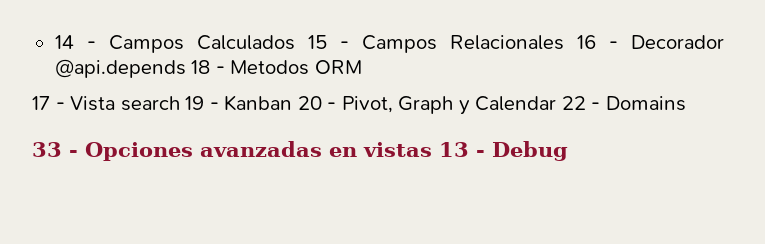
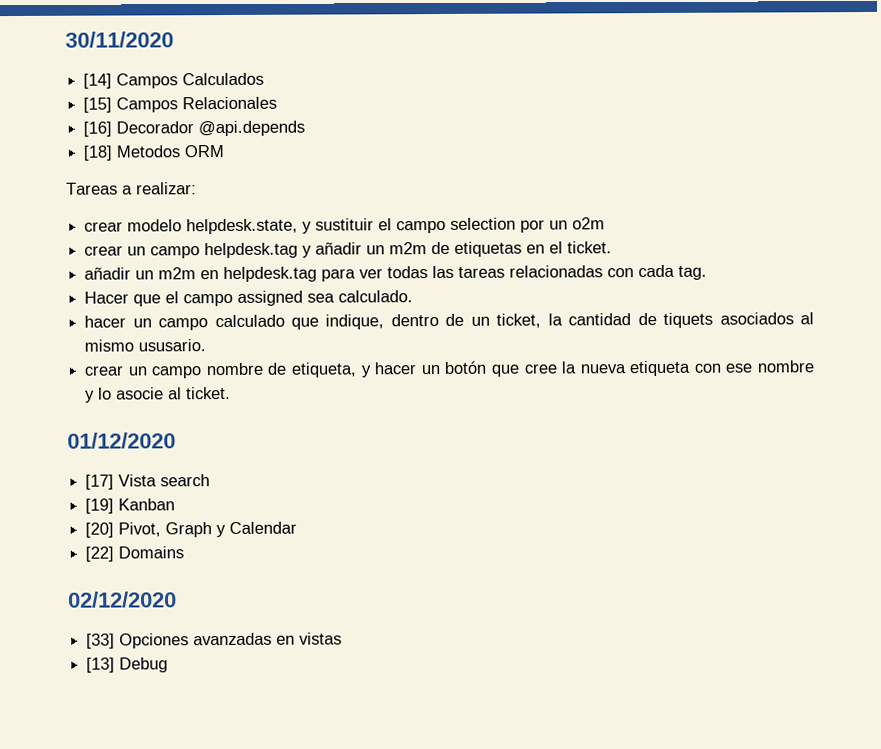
- 14 - Campos Calculados 15 - Campos Relacionales 16 - Decorador @api.depends 18 - Metodos ORM
+ 30/11/2020
+ [14] Campos Calculados
+ [15] Campos Relacionales
+ [16] Decorador @api.depends
+ [18] Metodos ORM
- 17 - Vista search 19 - Kanban 20 - Pivot, Graph y Calendar 22 - Domains
+ Tareas a realizar:
+ crear modelo helpdesk.state, y sustituir el campo selection por un o2m
+ crear un campo helpdesk.tag y añadir un m2m de etiquetas en el ticket.
+ añadir un m2m en helpdesk.tag para ver todas las tareas relacionadas con cada tag.
+ Hacer que el campo assigned sea calculado.
+ hacer un campo calculado que indique, dentro de un ticket, la cantidad de tiquets asociados al mismo ususario.
+ crear un campo nombre de etiqueta, y hacer un botón que cree la nueva etiqueta con ese nombre y lo asocie al ticket.
+ 01/12/2020
+ [17] Vista search
+ [19] Kanban
+ [20] Pivot, Graph y Calendar
+ [22] Domains
- 33 - Opciones avanzadas en vistas 13 - Debug
+ 02/12/2020
+ [33] Opciones avanzadas en vistas
+ [13] Debug

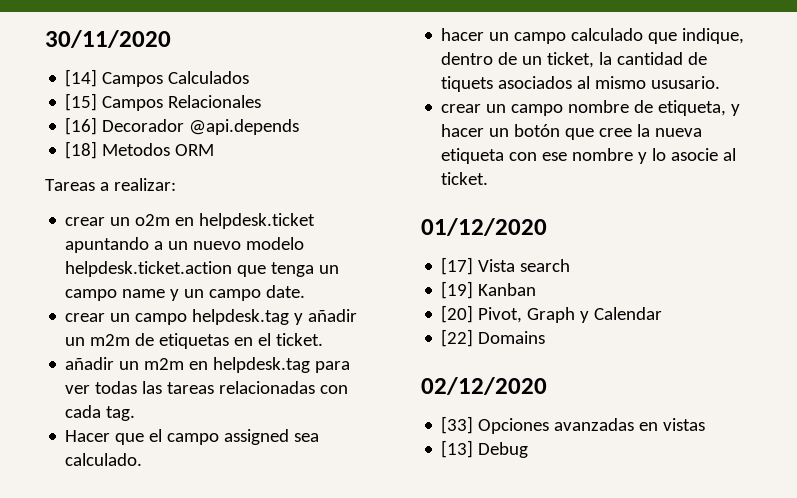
- crear modelo helpdesk.state, y sustituir el campo selection por un o2m
+ crear un o2m en helpdesk.ticket apuntando a un nuevo modelo helpdesk.ticket.action que tenga un campo name y un campo date.

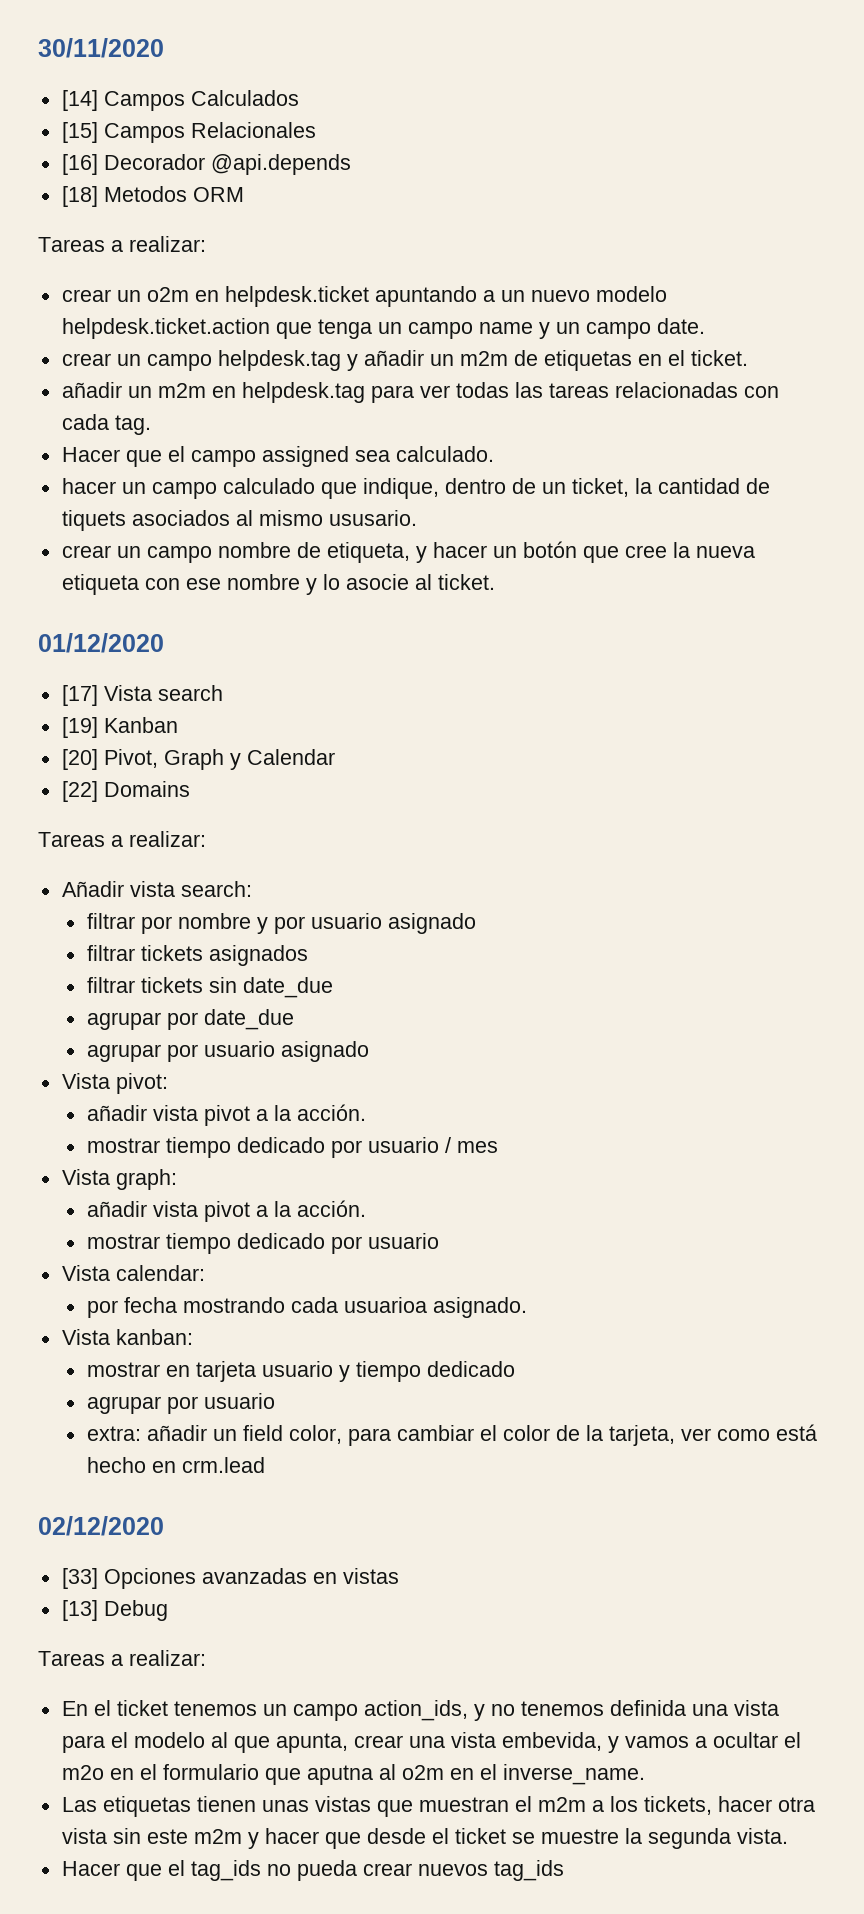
  [22] Domains
+ Tareas a realizar:
+ Añadir vista search:
+ filtrar por nombre y por usuario asignado
+ filtrar tickets asignados
+ filtrar tickets sin date_due
+ agrupar por date_due
+ agrupar por usuario asignado
+ Vista pivot:
+ añadir vista pivot a la acción.
+ mostrar tiempo dedicado por usuario / mes
+ Vista graph:
+ añadir vista pivot a la acción.
+ mostrar tiempo dedicado por usuario
+ Vista calendar:
+ por fecha mostrando cada usuarioa asignado.
+ Vista kanban:
+ mostrar en tarjeta usuario y tiempo dedicado
+ agrupar por usuario
+ extra: añadir un field color, para cambiar el color de la tarjeta, ver como está hecho en crm.lead
  [13] Debug
+ Tareas a realizar:
+ En el ticket tenemos un campo action_ids, y no tenemos definida una vista para el modelo al que apunta, crear una vista embevida, y vamos a ocultar el m2o en el formulario que aputna al o2m en el inverse_name.
+ Las etiquetas tienen unas vistas que muestran el m2m a los tickets, hacer otra vista sin este m2m y hacer que desde el ticket se muestre la segunda vista.
+ Hacer que el tag_ids no pueda crear nuevos tag_ids

